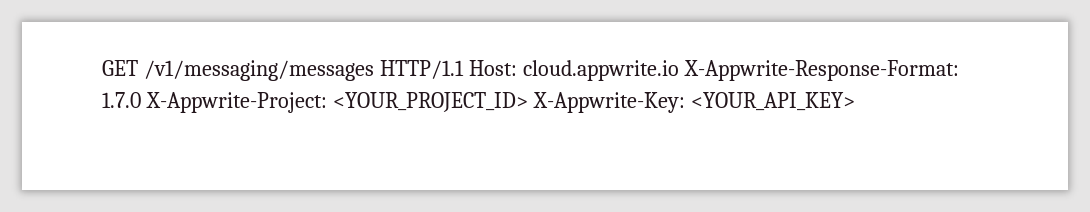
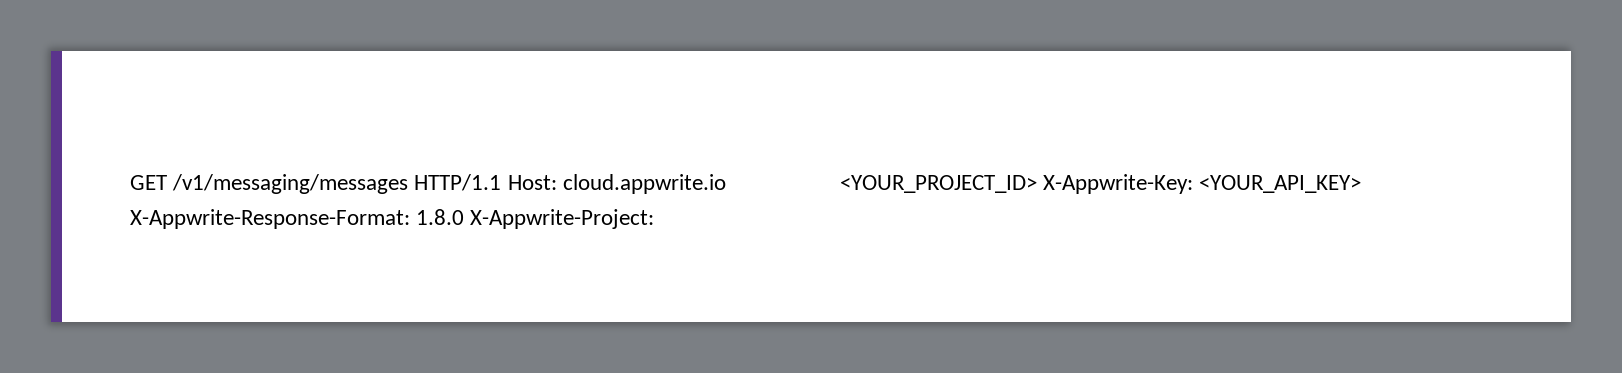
- GET /v1/messaging/messages HTTP/1.1 Host: cloud.appwrite.io X-Appwrite-Response-Format: 1.7.0 X-Appwrite-Project: <YOUR_PROJECT_ID> X-Appwrite-Key: <YOUR_API_KEY>
+ GET /v1/messaging/messages HTTP/1.1 Host: cloud.appwrite.io X-Appwrite-Response-Format: 1.8.0 X-Appwrite-Project: <YOUR_PROJECT_ID> X-Appwrite-Key: <YOUR_API_KEY>

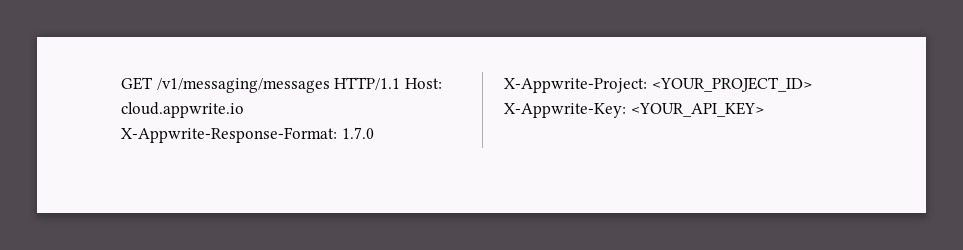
- GET /v1/messaging/messages HTTP/1.1 Host: cloud.appwrite.io X-Appwrite-Response-Format: 1.8.0 X-Appwrite-Project: <YOUR_PROJECT_ID> X-Appwrite-Key: <YOUR_API_KEY>
+ GET /v1/messaging/messages HTTP/1.1 Host: cloud.appwrite.io X-Appwrite-Response-Format: 1.7.0 X-Appwrite-Project: <YOUR_PROJECT_ID> X-Appwrite-Key: <YOUR_API_KEY>

